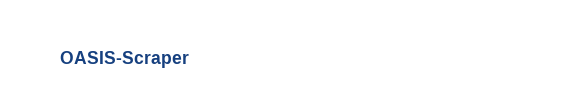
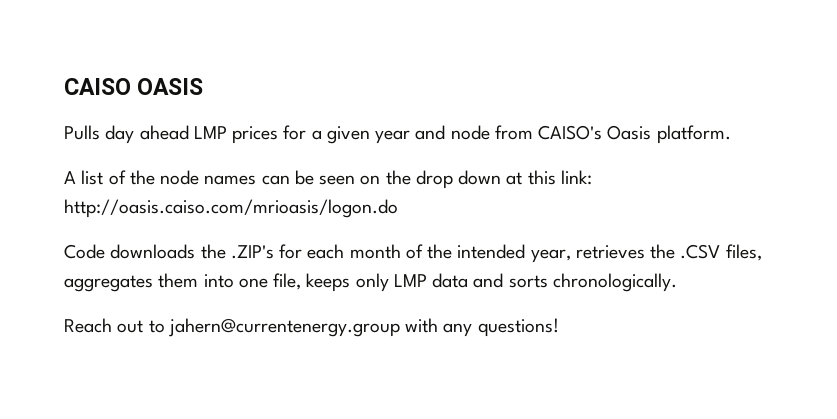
- OASIS-Scraper
+ CAISO OASIS
+ Pulls day ahead LMP prices for a given year and node from CAISO's Oasis platform.
+ A list of the node names can be seen on the drop down at this link: http://oasis.caiso.com/mrioasis/logon.do
+ Code downloads the .ZIP's for each month of the intended year, retrieves the .CSV files, aggregates them into one file, keeps only LMP data and sorts chronologically.
+ Reach out to jahern@currentenergy.group with any questions!

